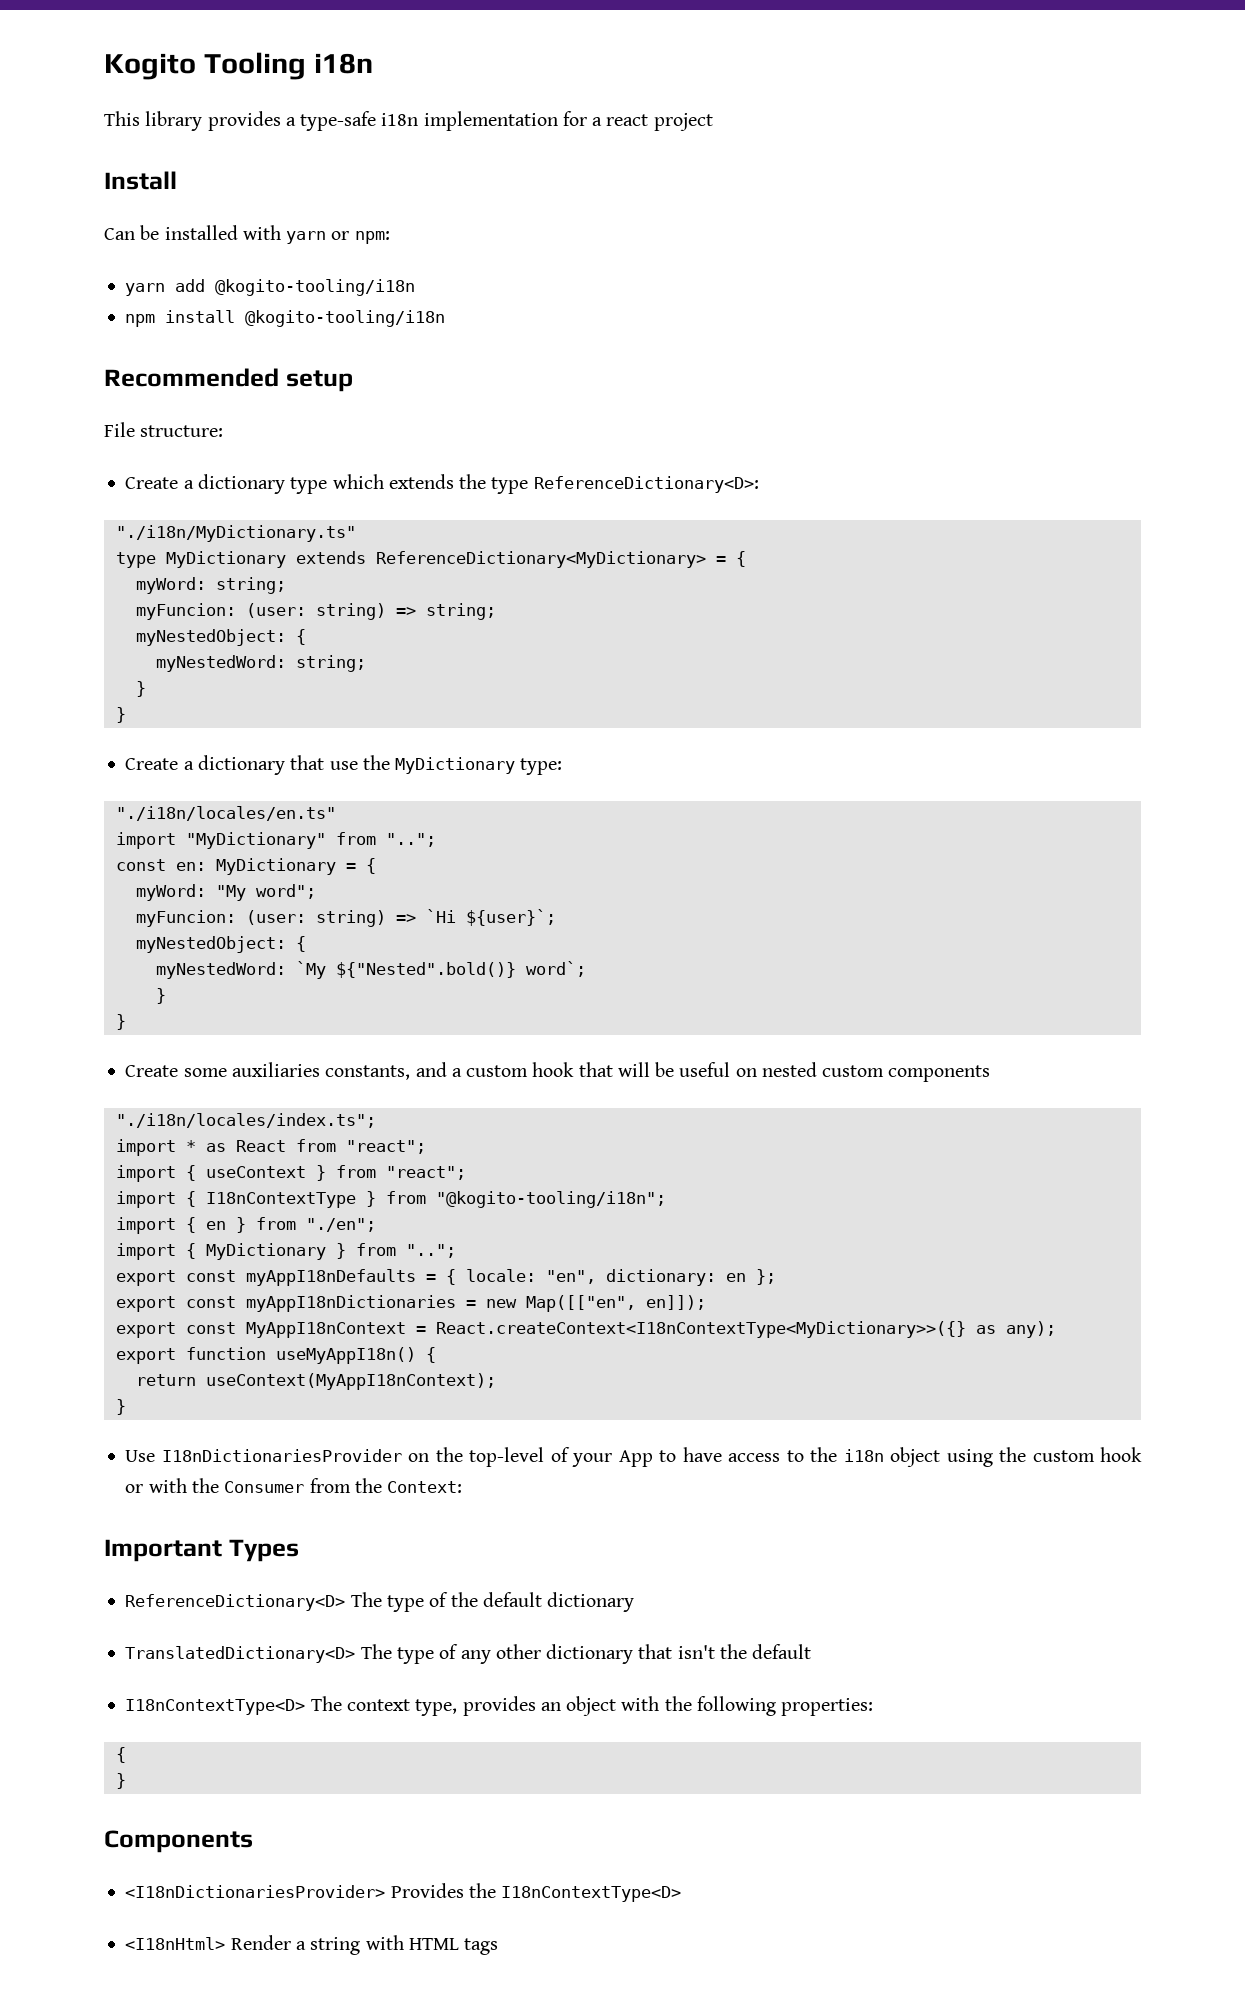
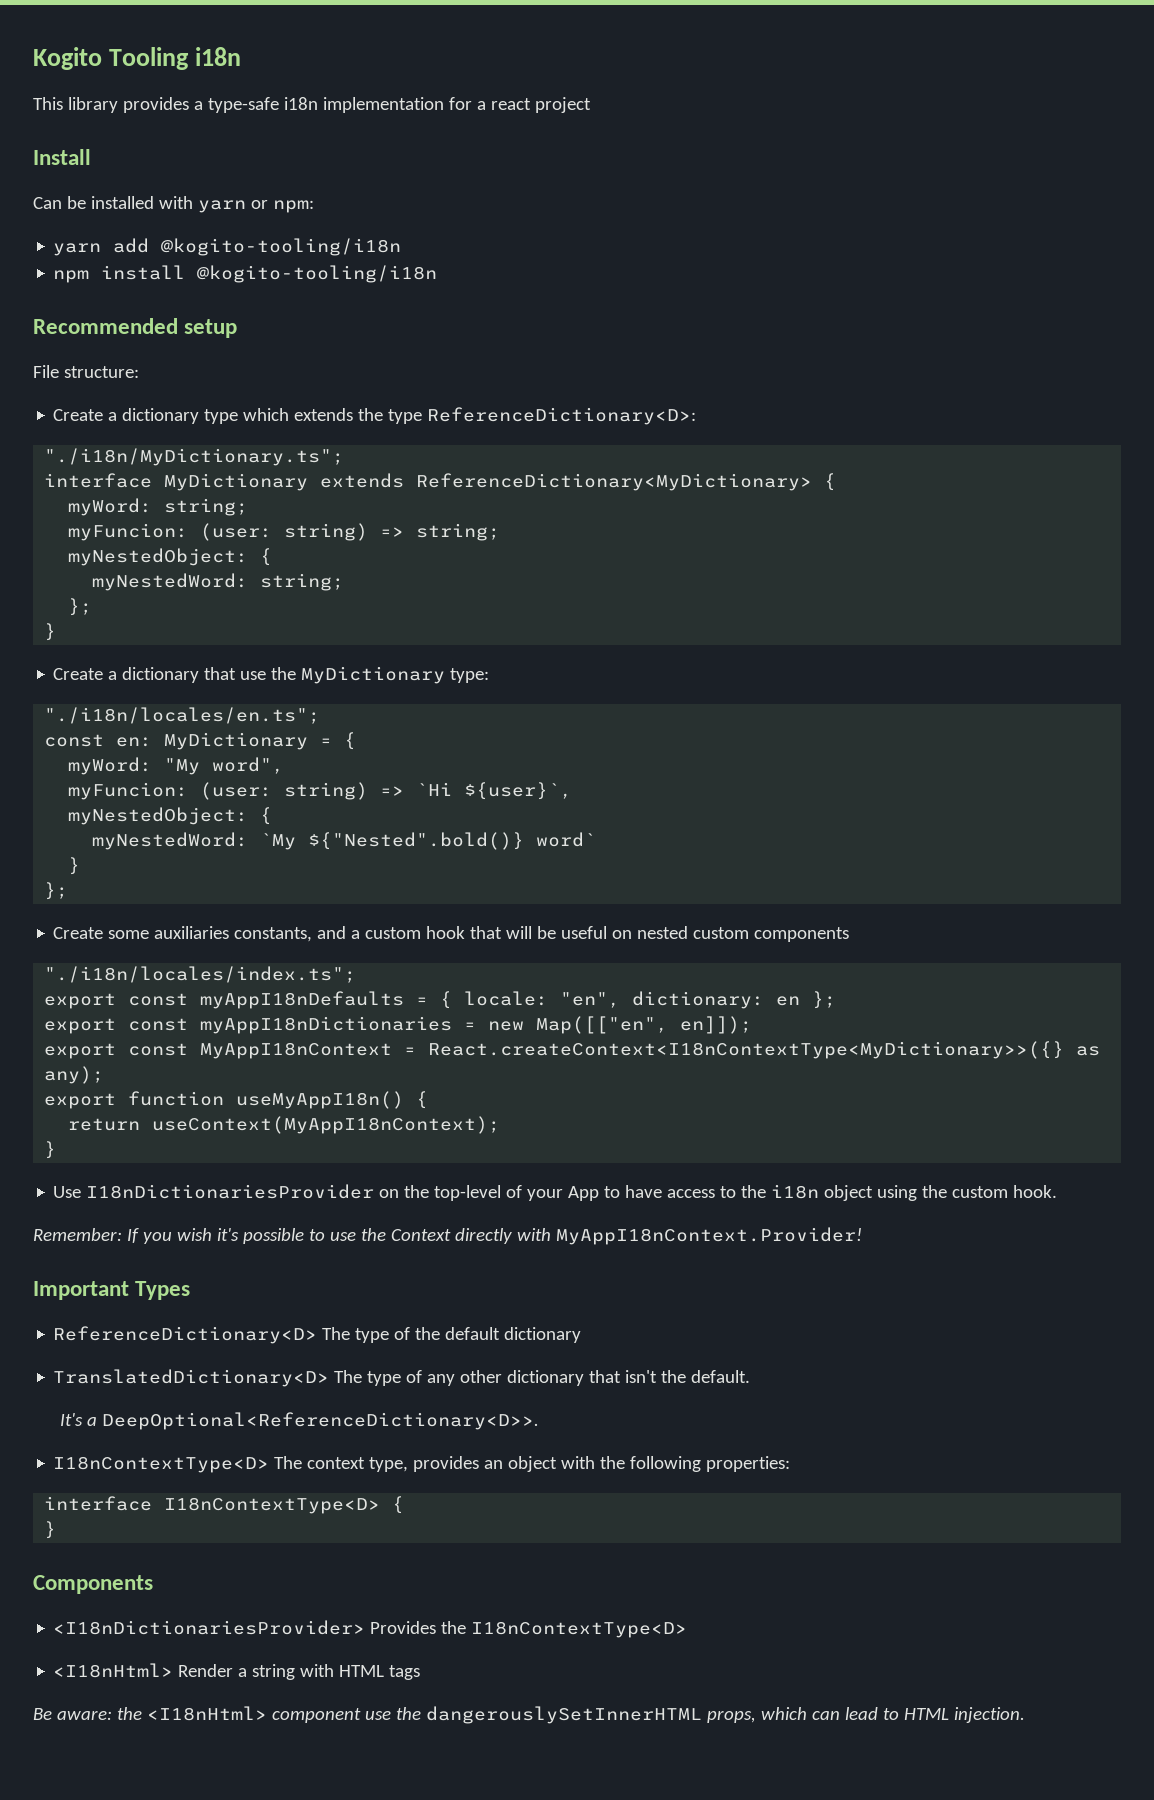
- "./i18n/MyDictionary.ts"
- type MyDictionary extends ReferenceDictionary<MyDictionary> = {
+ "./i18n/MyDictionary.ts";
+ interface MyDictionary extends ReferenceDictionary<MyDictionary> {
  myNestedWord: string;
- }
+ };
- "./i18n/locales/en.ts"
- import "MyDictionary" from "..";
+ "./i18n/locales/en.ts";
- myWord: "My word";
+ myWord: "My word",
- myFuncion: (user: string) => `Hi ${user}`;
+ myFuncion: (user: string) => `Hi ${user}`,
- myNestedWord: `My ${"Nested".bold()} word`;
+ myNestedWord: `My ${"Nested".bold()} word`
  }
- }
+ };
- import * as React from "react";
- import { useContext } from "react";
- import { I18nContextType } from "@kogito-tooling/i18n";
- import { en } from "./en";
- import { MyDictionary } from "..";
- Use I18nDictionariesProvider on the top-level of your App to have access to the i18n object using the custom hook or with the Consumer from the Context:
+ Use I18nDictionariesProvider on the top-level of your App to have access to the i18n object using the custom hook.
+ Remember: If you wish it's possible to use the Context directly with MyAppI18nContext.Provider!
- TranslatedDictionary<D> The type of any other dictionary that isn't the default
+ TranslatedDictionary<D> The type of any other dictionary that isn't the default.
+ It's a DeepOptional<ReferenceDictionary<D>>.
  I18nContextType<D> The context type, provides an object with the following properties:
- {
+ interface I18nContextType<D> {
+ Be aware: the <I18nHtml> component use the dangerouslySetInnerHTML props, which can lead to HTML injection.

